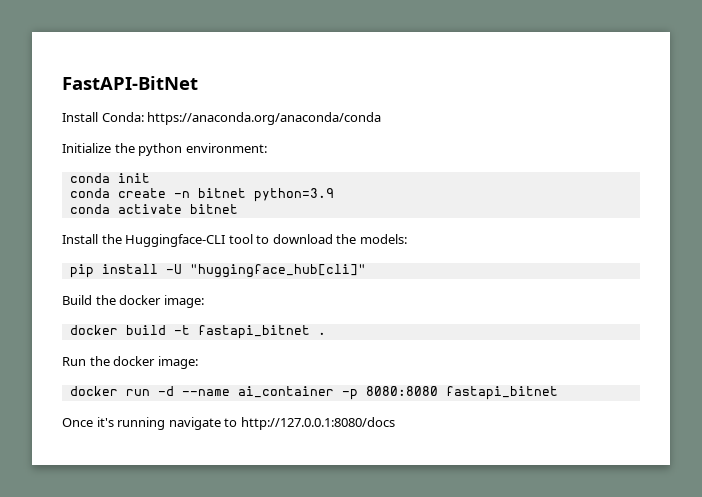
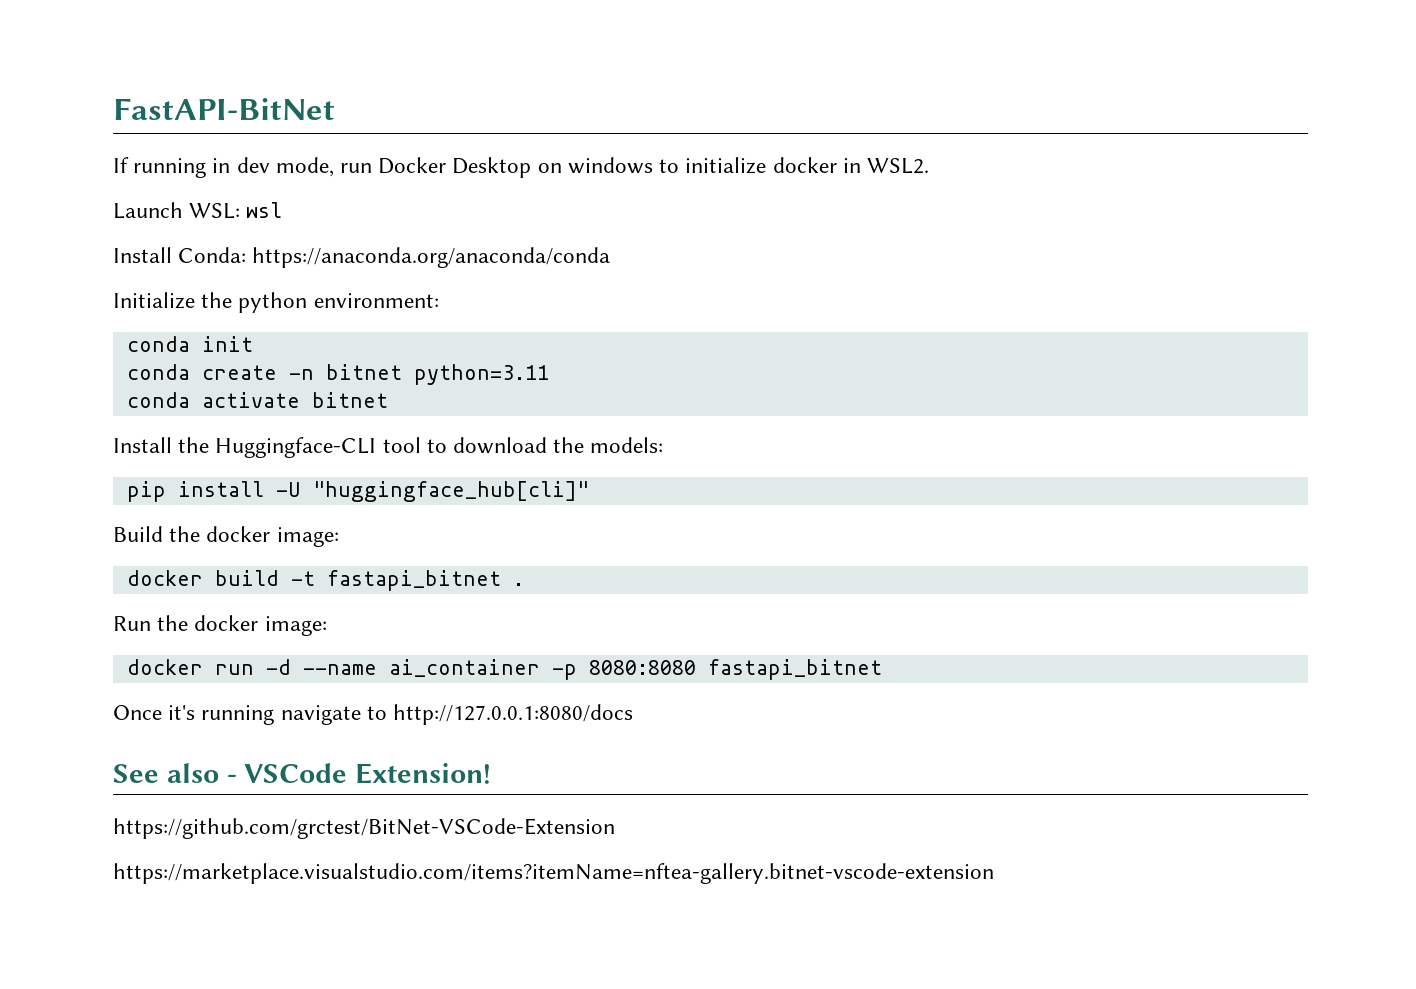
+ If running in dev mode, run Docker Desktop on windows to initialize docker in WSL2.
+ Launch WSL: wsl
- conda create -n bitnet python=3.9
+ conda create -n bitnet python=3.11
+ See also - VSCode Extension!
+ https://github.com/grctest/BitNet-VSCode-Extension
+ https://marketplace.visualstudio.com/items?itemName=nftea-gallery.bitnet-vscode-extension

